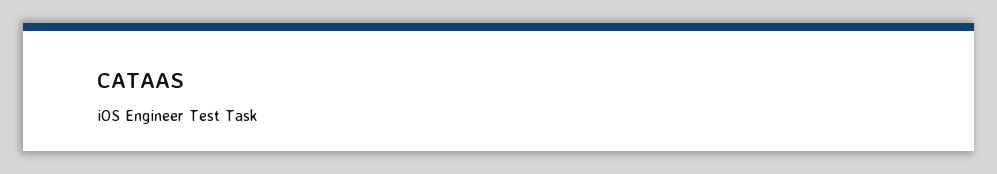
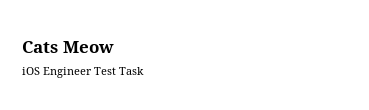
- CATAAS
+ Cats Meow

